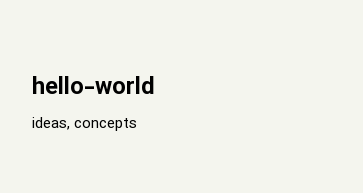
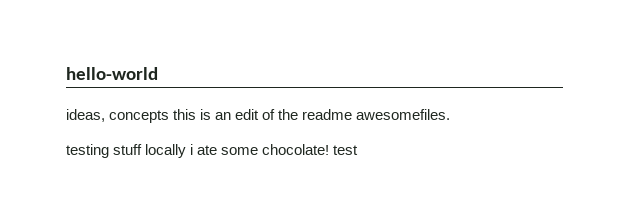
- ideas, concepts
+ ideas, concepts this is an edit of the readme awesomefiles.
+ testing stuff locally i ate some chocolate! test

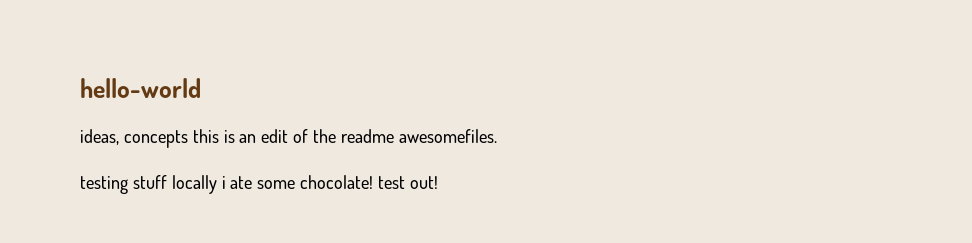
- testing stuff locally i ate some chocolate! test
+ testing stuff locally i ate some chocolate! test out!

